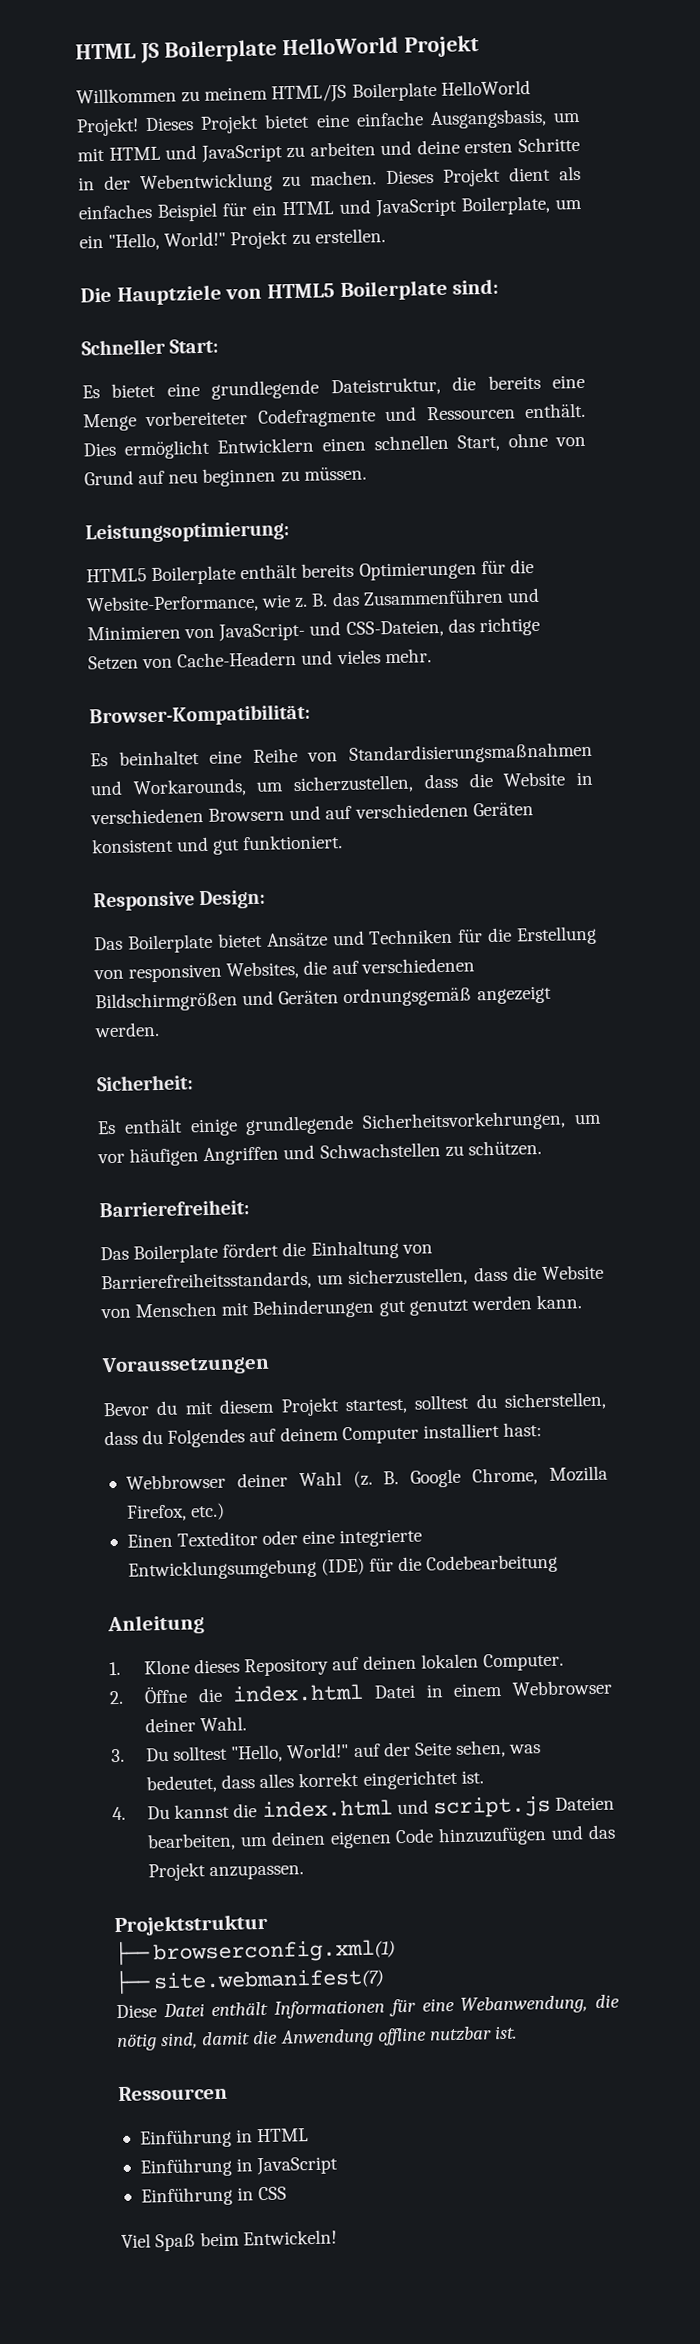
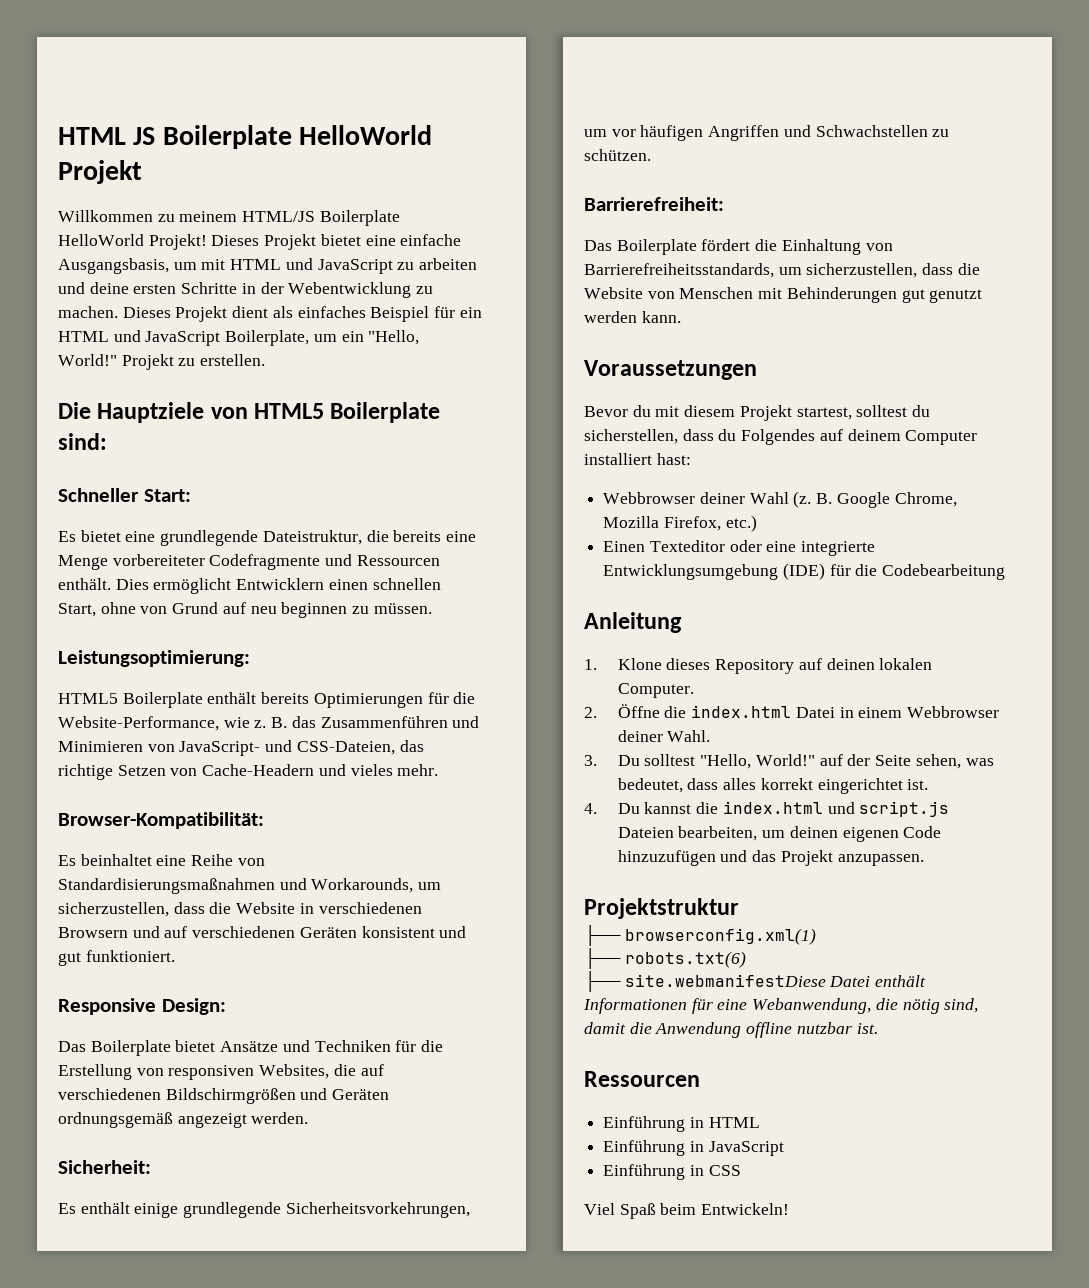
- ├── site.webmanifest(7)
- Diese Datei enthält Informationen für eine Webanwendung, die nötig sind, damit die Anwendung offline nutzbar ist.
+ ├── robots.txt(6)
+ ├── site.webmanifestDiese Datei enthält Informationen für eine Webanwendung, die nötig sind, damit die Anwendung offline nutzbar ist.

